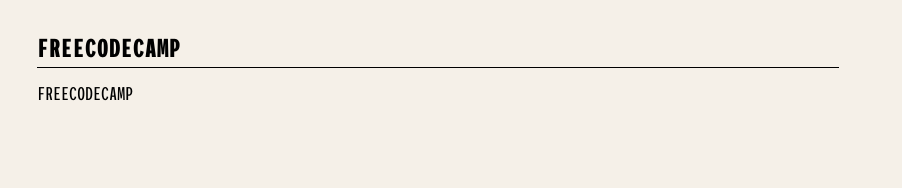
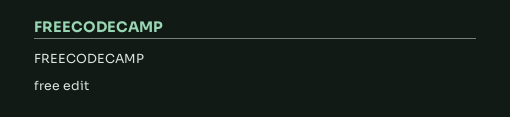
+ free edit

